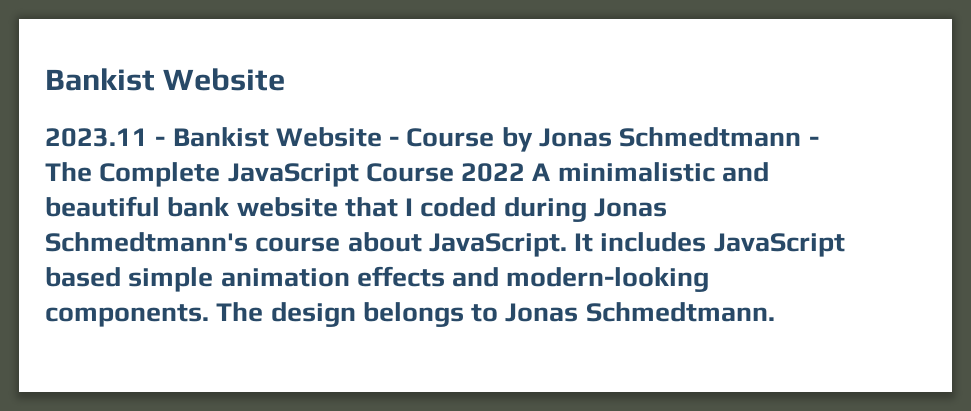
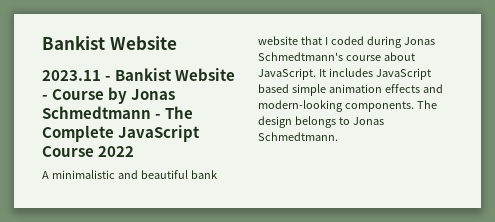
- 2023.11 - Bankist Website - Course by Jonas Schmedtmann - The Complete JavaScript Course 2022 A minimalistic and beautiful bank website that I coded during Jonas Schmedtmann's course about JavaScript.
+ 2023.11 - Bankist Website - Course by Jonas Schmedtmann - The Complete JavaScript Course 2022
+ A minimalistic and beautiful bank website that I coded during Jonas Schmedtmann's course about JavaScript.

